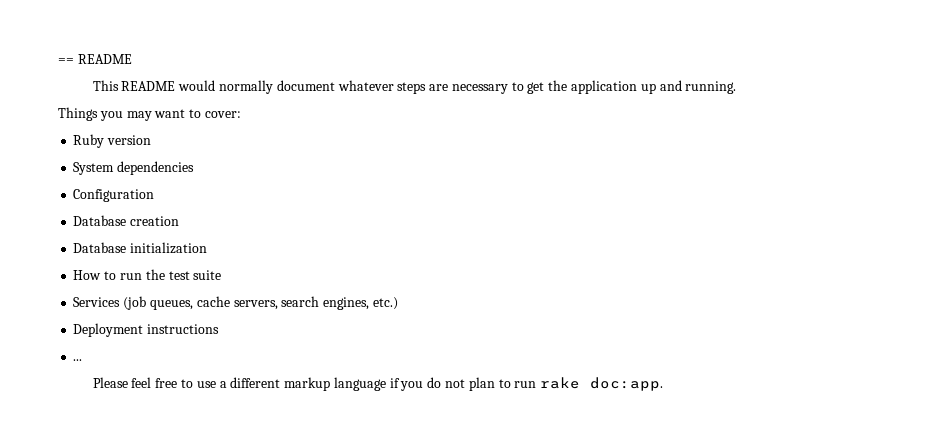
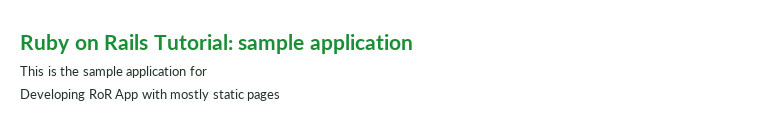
- == README
- This README would normally document whatever steps are necessary to get the application up and running.
- Things you may want to cover:
- Ruby version
- System dependencies
- Configuration
- Database creation
- Database initialization
- How to run the test suite
- Services (job queues, cache servers, search engines, etc.)
- Deployment instructions
- ...
- Please feel free to use a different markup language if you do not plan to run rake doc:app.
+ Ruby on Rails Tutorial: sample application
+ This is the sample application for
+ Developing RoR App with mostly static pages

